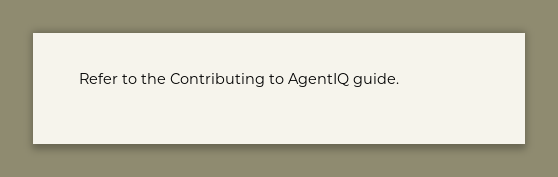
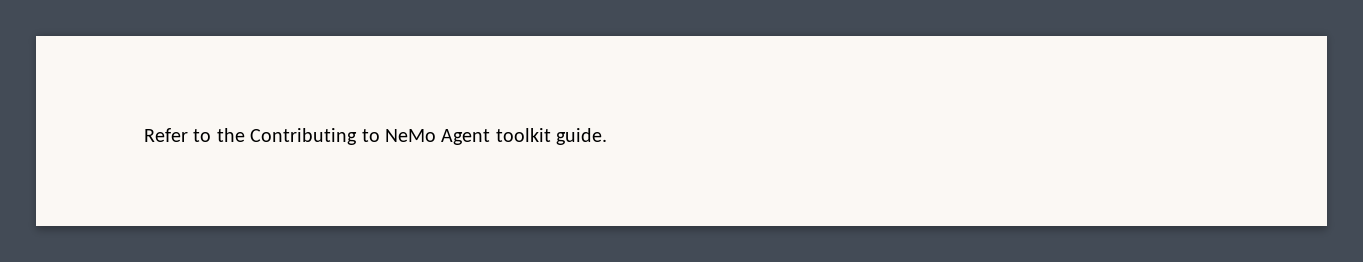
- Refer to the Contributing to AgentIQ guide.
+ Refer to the Contributing to NeMo Agent toolkit guide.

